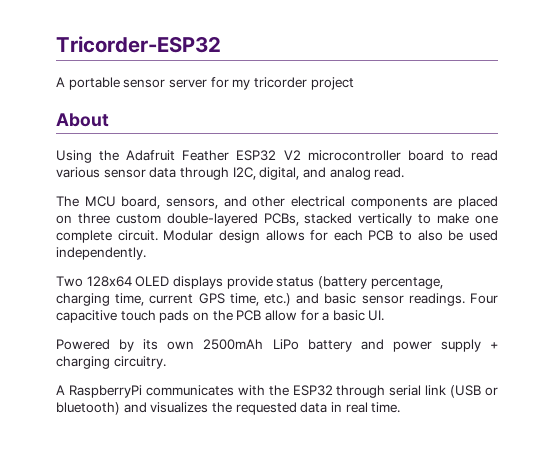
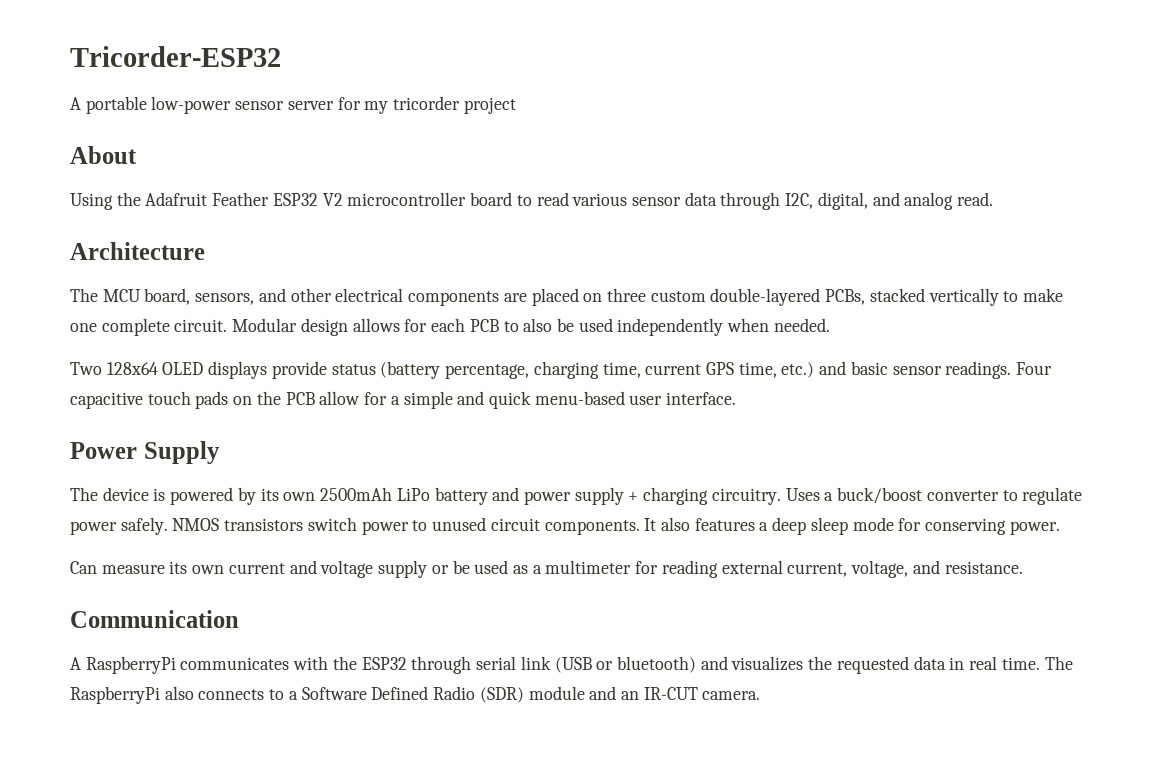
- A portable sensor server for my tricorder project
+ A portable low-power sensor server for my tricorder project
+ Architecture
- Modular design allows for each PCB to also be used independently.
+ Modular design allows for each PCB to also be used independently when needed.
- Four capacitive touch pads on the PCB allow for a basic UI.
- Powered by its own 2500mAh LiPo battery and power supply + charging circuitry.
+ Four capacitive touch pads on the PCB allow for a simple and quick menu-based user interface.
+ Power Supply
+ The device is powered by its own 2500mAh LiPo battery and power supply + charging circuitry. Uses a buck/boost converter to regulate power safely. NMOS transistors switch power to unused circuit components. It also features a deep sleep mode for conserving power.
+ Can measure its own current and voltage supply or be used as a multimeter for reading external current, voltage, and resistance.
+ Communication
+ The RaspberryPi also connects to a Software Defined Radio (SDR) module and an IR-CUT camera.

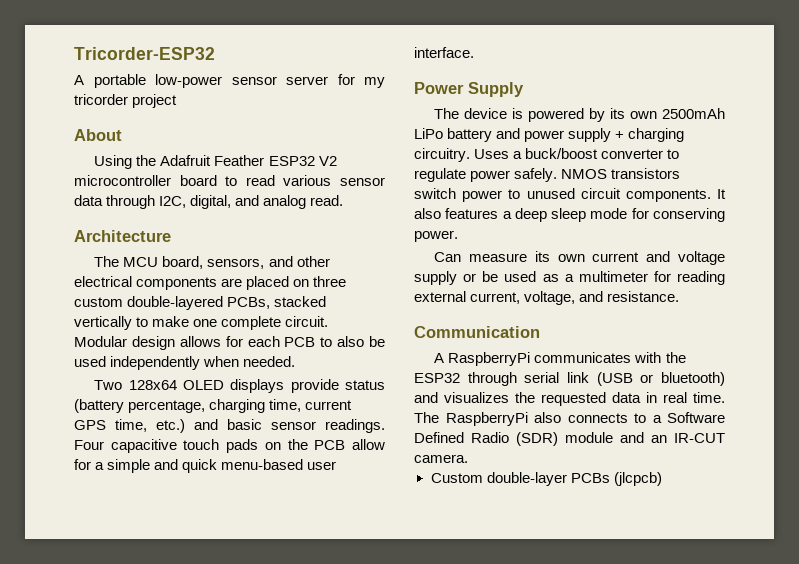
+ Custom double-layer PCBs (jlcpcb)

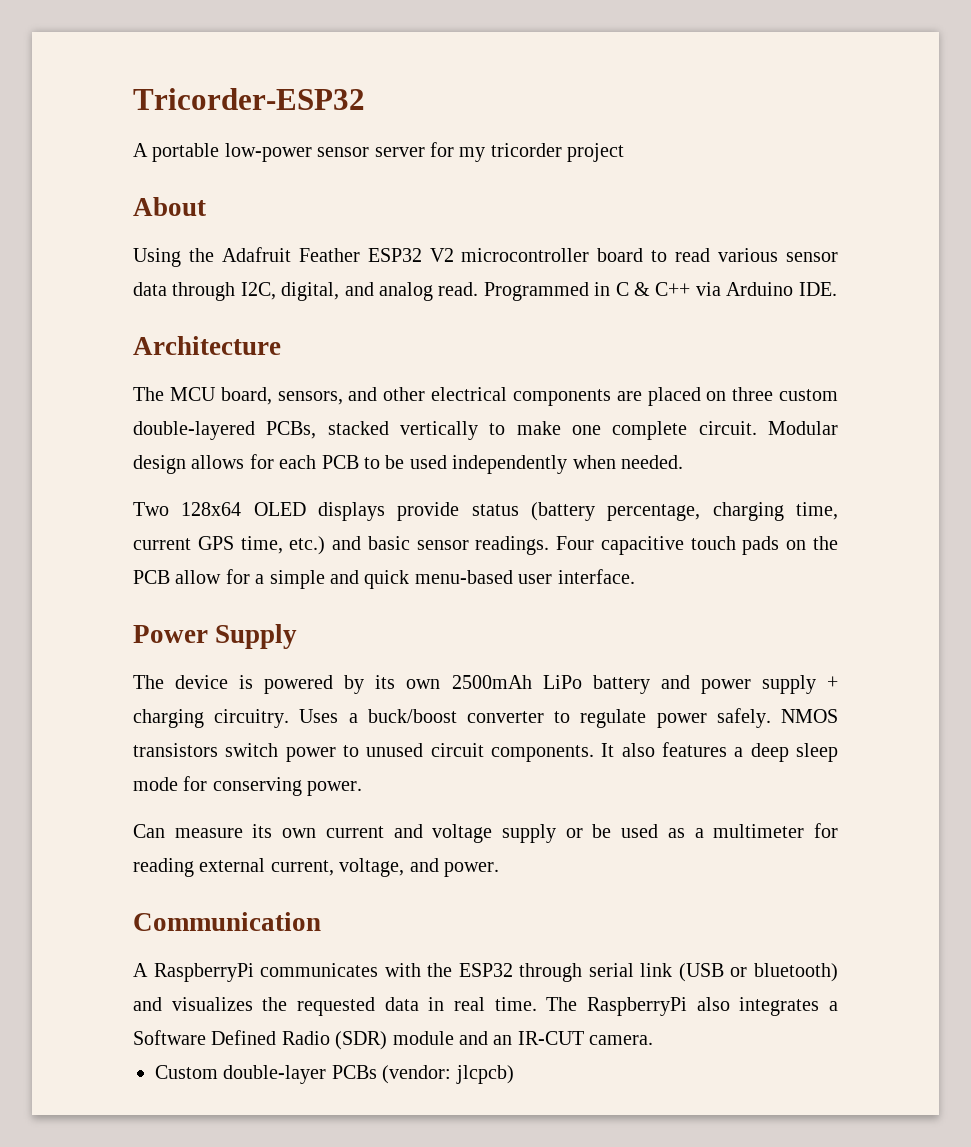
+ Programmed in C & C++ via Arduino IDE.
- Modular design allows for each PCB to also be used independently when needed.
+ Modular design allows for each PCB to be used independently when needed.
- Can measure its own current and voltage supply or be used as a multimeter for reading external current, voltage, and resistance.
+ Can measure its own current and voltage supply or be used as a multimeter for reading external current, voltage, and power.
- The RaspberryPi also connects to a Software Defined Radio (SDR) module and an IR-CUT camera.
+ The RaspberryPi also integrates a Software Defined Radio (SDR) module and an IR-CUT camera.
- Custom double-layer PCBs (jlcpcb)
+ Custom double-layer PCBs (vendor: jlcpcb)

